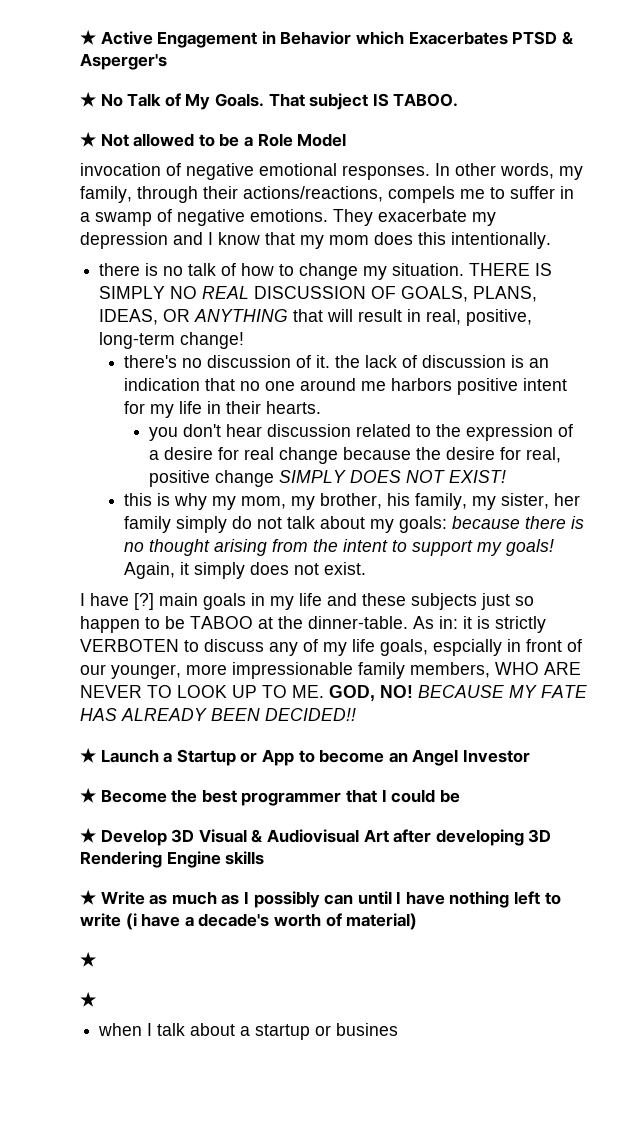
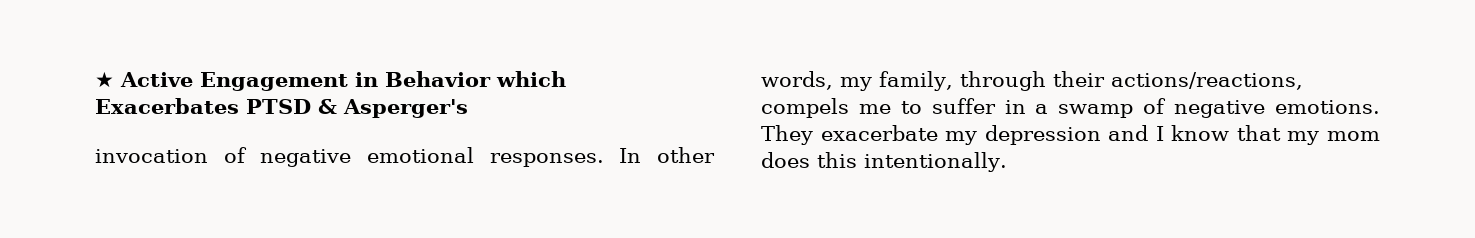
- ★ No Talk of My Goals. That subject IS TABOO.
- ★ Not allowed to be a Role Model
- there is no talk of how to change my situation. THERE IS SIMPLY NO REAL DISCUSSION OF GOALS, PLANS, IDEAS, OR ANYTHING that will result in real, positive, long-term change!
- there's no discussion of it. the lack of discussion is an indication that no one around me harbors positive intent for my life in their hearts.
- you don't hear discussion related to the expression of a desire for real change because the desire for real, positive change SIMPLY DOES NOT EXIST!
- this is why my mom, my brother, his family, my sister, her family simply do not talk about my goals: because there is no thought arising from the intent to support my goals! Again, it simply does not exist.
- I have [?] main goals in my life and these subjects just so happen to be TABOO at the dinner-table. As in: it is strictly VERBOTEN to discuss any of my life goals, espcially in front of our younger, more impressionable family members, WHO ARE NEVER TO LOOK UP TO ME. GOD, NO! BECAUSE MY FATE HAS ALREADY BEEN DECIDED!!
- ★ Launch a Startup or App to become an Angel Investor
- ★ Become the best programmer that I could be
- ★ Develop 3D Visual & Audiovisual Art after developing 3D Rendering Engine skills
- ★ Write as much as I possibly can until I have nothing left to write (i have a decade's worth of material)
- ★
- ★
- when I talk about a startup or busines

